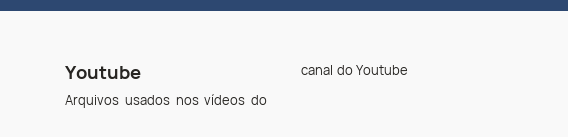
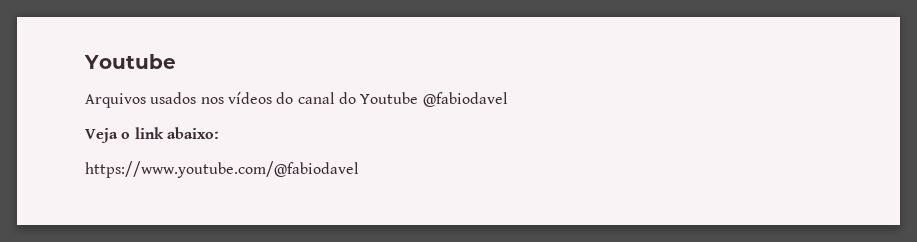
- Arquivos usados nos vídeos do canal do Youtube
+ Arquivos usados nos vídeos do canal do Youtube @fabiodavel
+ Veja o link abaixo:
+ https://www.youtube.com/@fabiodavel

